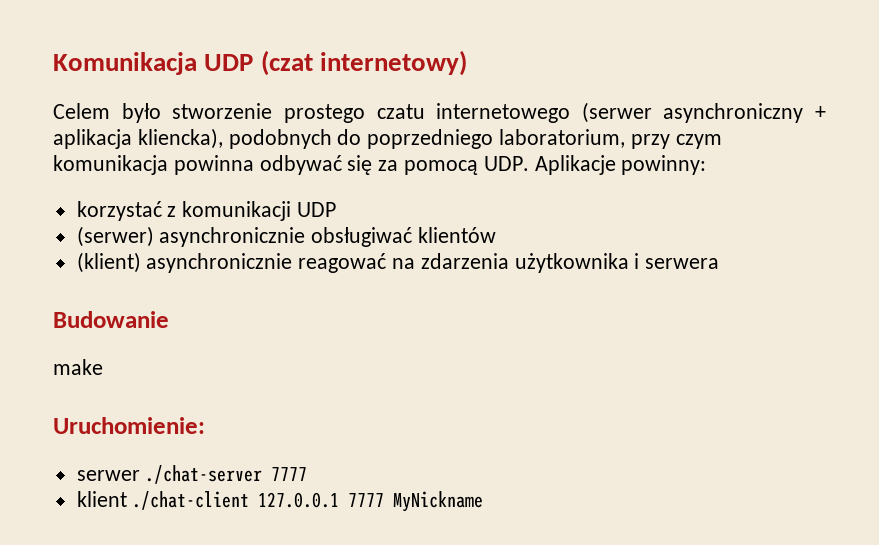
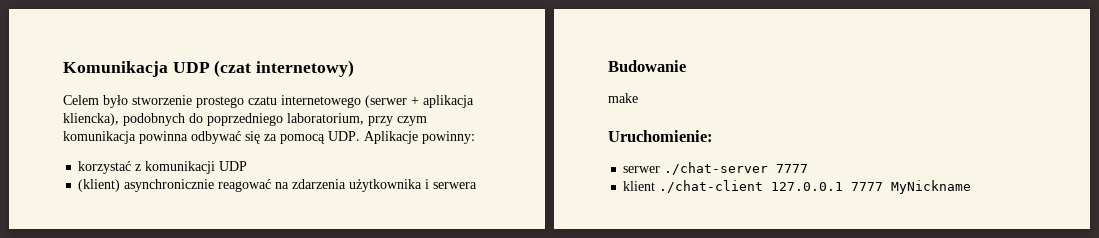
- Celem było stworzenie prostego czatu internetowego (serwer asynchroniczny + aplikacja kliencka), podobnych do poprzedniego laboratorium, przy czym komunikacja powinna odbywać się za pomocą UDP. Aplikacje powinny:
+ Celem było stworzenie prostego czatu internetowego (serwer + aplikacja kliencka), podobnych do poprzedniego laboratorium, przy czym komunikacja powinna odbywać się za pomocą UDP. Aplikacje powinny:
- (serwer) asynchronicznie obsługiwać klientów

